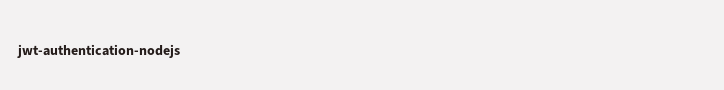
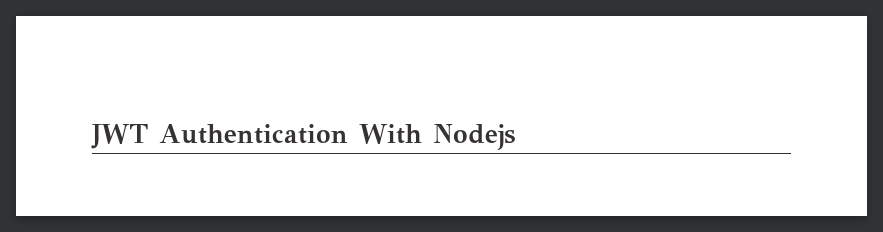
- jwt-authentication-nodejs
+ JWT Authentication With Nodejs

